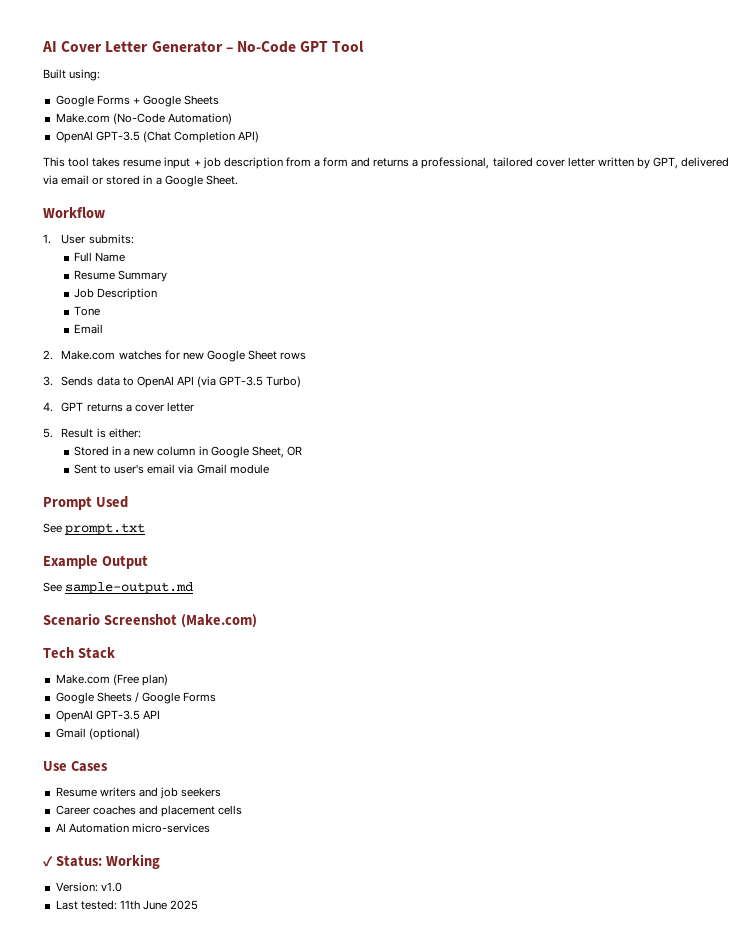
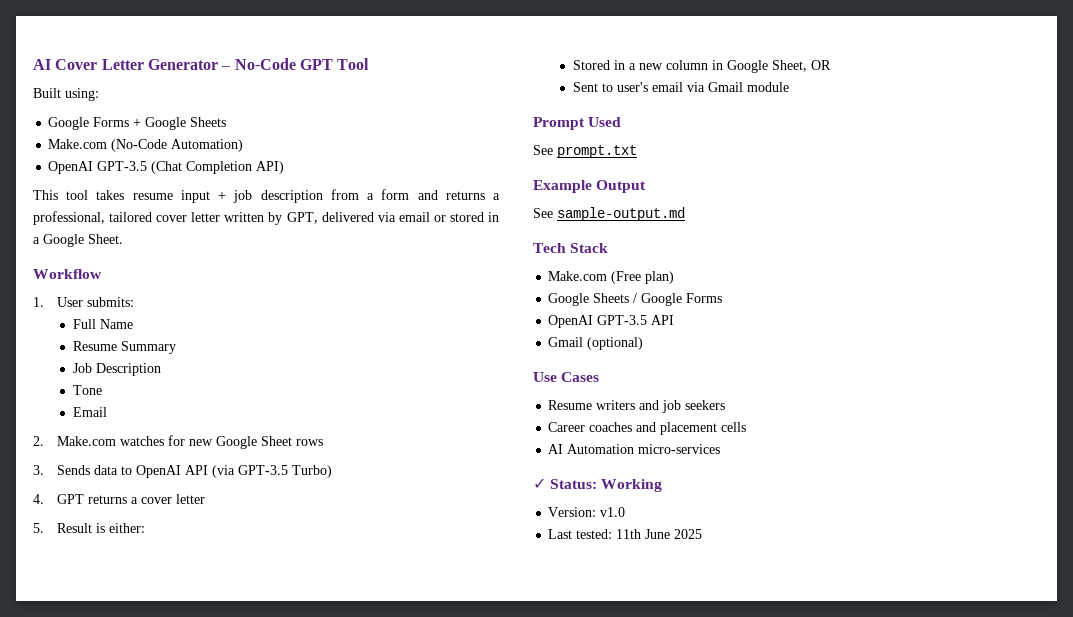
- Scenario Screenshot (Make.com)

